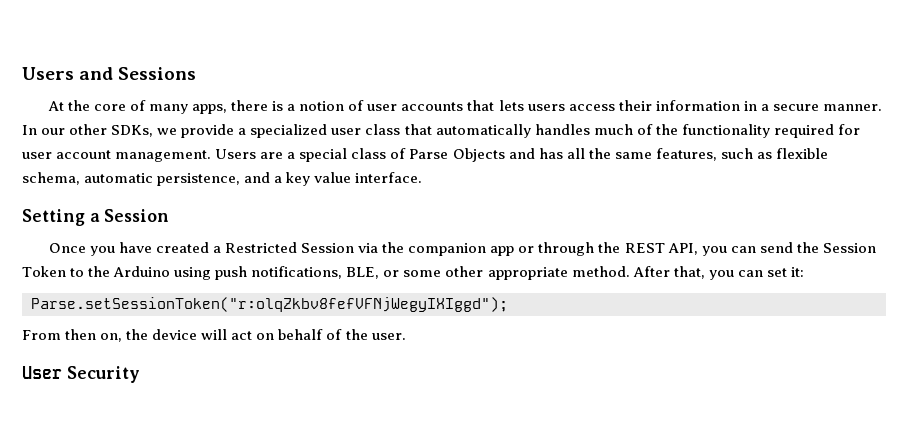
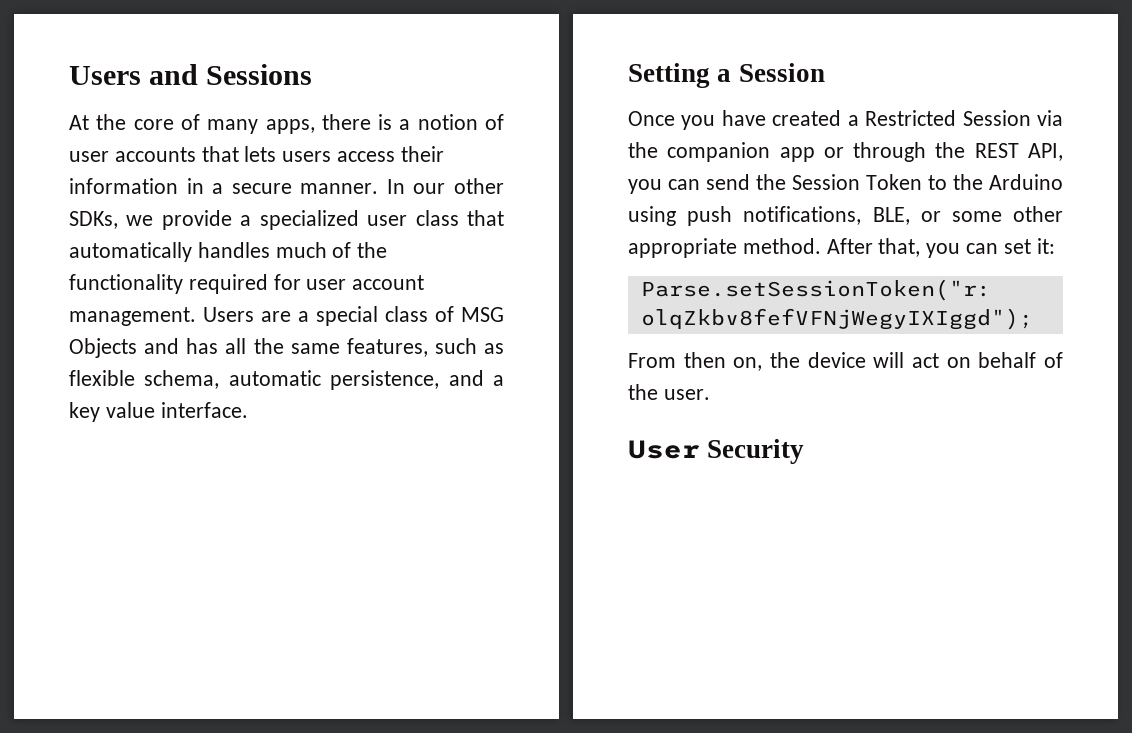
- Users are a special class of Parse Objects and has all the same features, such as flexible schema, automatic persistence, and a key value interface.
+ Users are a special class of MSG Objects and has all the same features, such as flexible schema, automatic persistence, and a key value interface.

